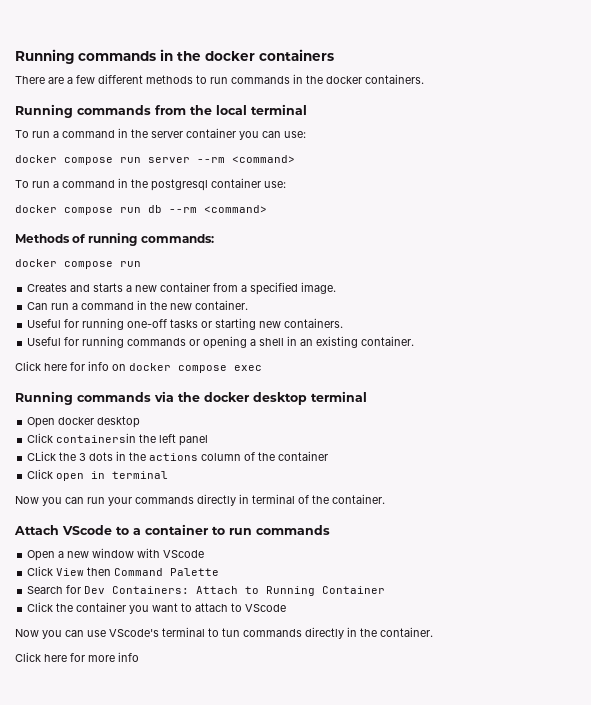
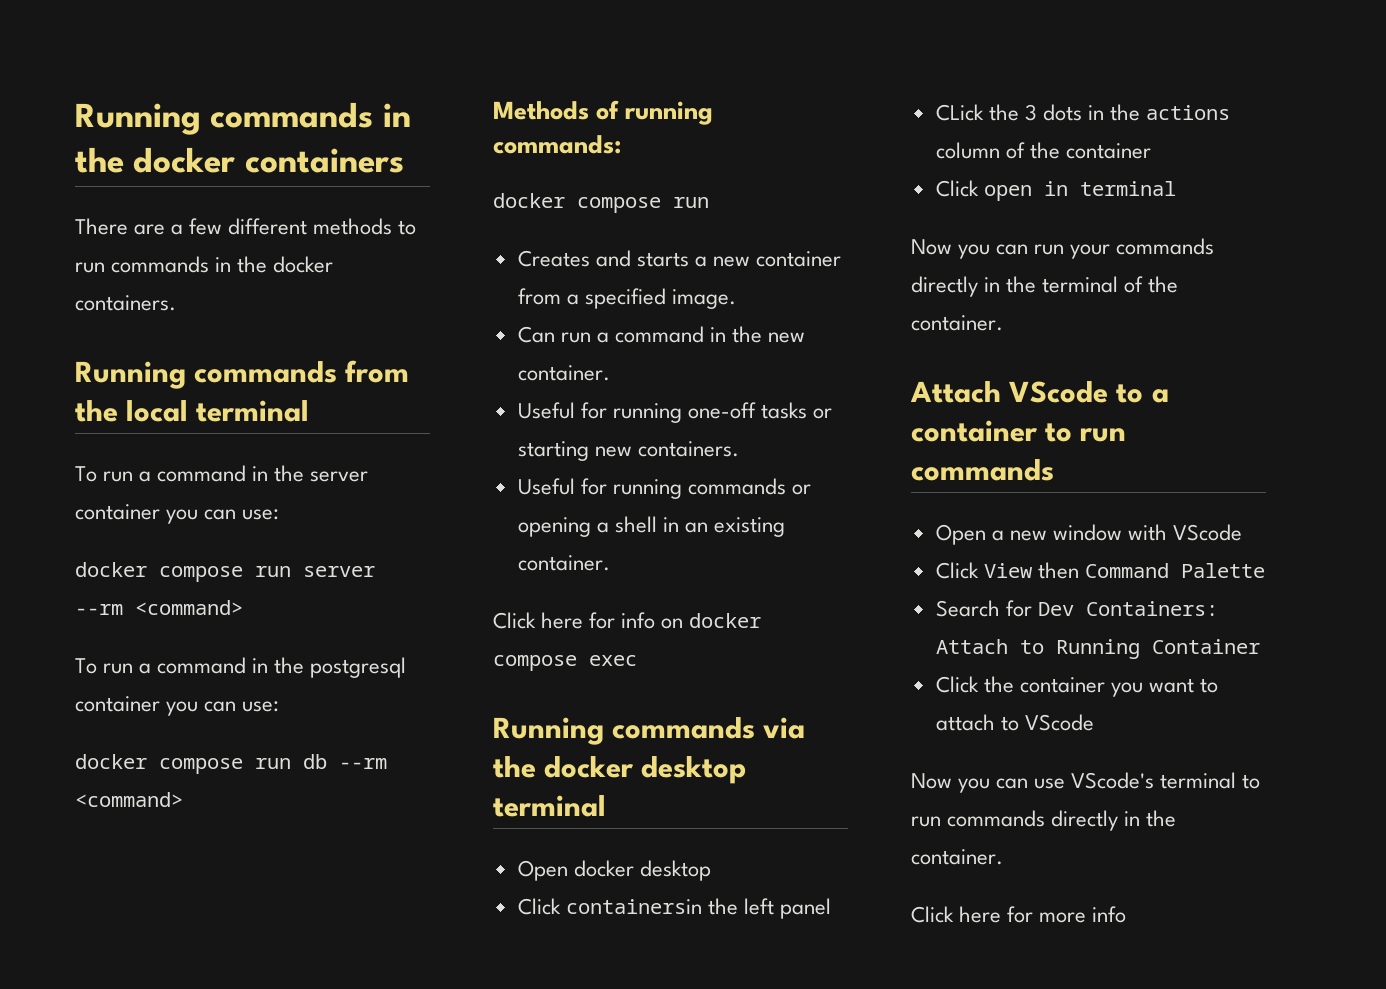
- To run a command in the postgresql container use:
+ To run a command in the postgresql container you can use:
- Now you can run your commands directly in terminal of the container.
+ Now you can run your commands directly in the terminal of the container.
- Now you can use VScode's terminal to tun commands directly in the container.
+ Now you can use VScode's terminal to run commands directly in the container.

